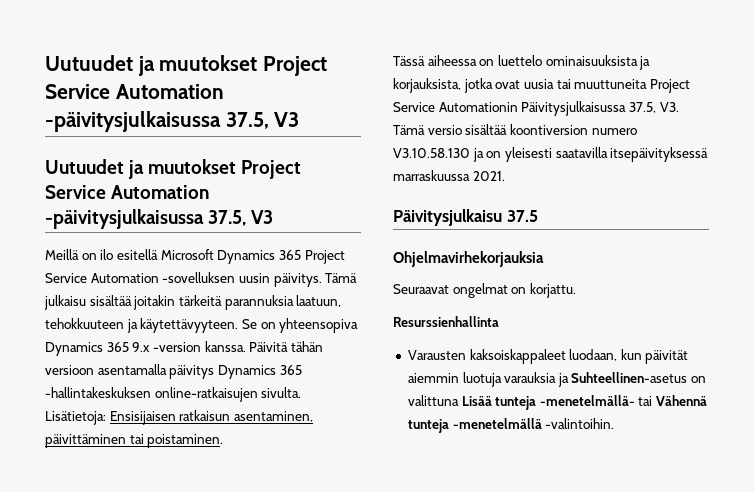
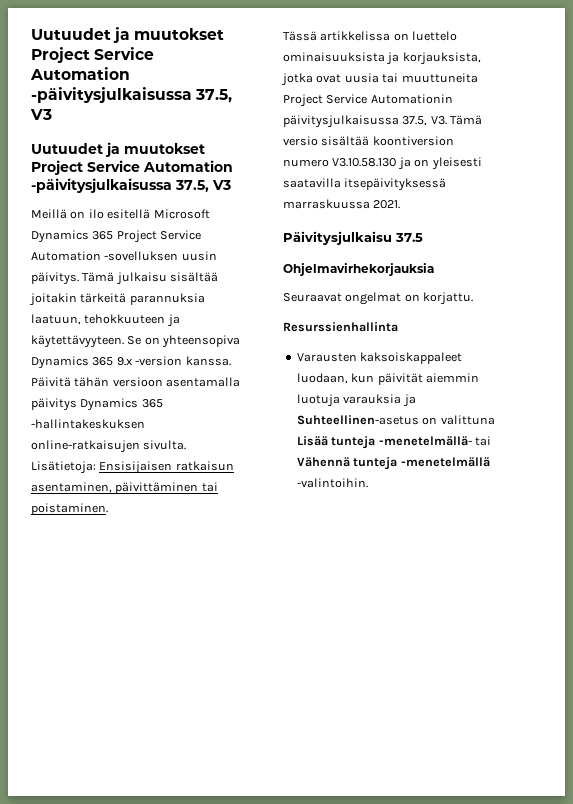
- Tässä aiheessa on luettelo ominaisuuksista ja korjauksista, jotka ovat uusia tai muuttuneita Project Service Automationin Päivitysjulkaisussa 37.5, V3. Tämä versio sisältää koontiversion numero V3.10.58.130 ja on yleisesti saatavilla itsepäivityksessä marraskuussa 2021.
+ Tässä artikkelissa on luettelo ominaisuuksista ja korjauksista, jotka ovat uusia tai muuttuneita Project Service Automationin päivitysjulkaisussa 37.5, V3. Tämä versio sisältää koontiversion numero V3.10.58.130 ja on yleisesti saatavilla itsepäivityksessä marraskuussa 2021.

